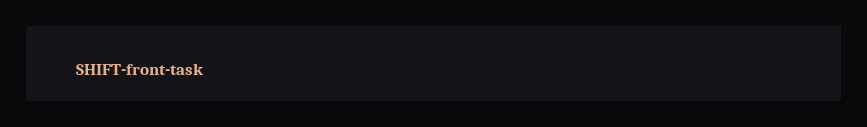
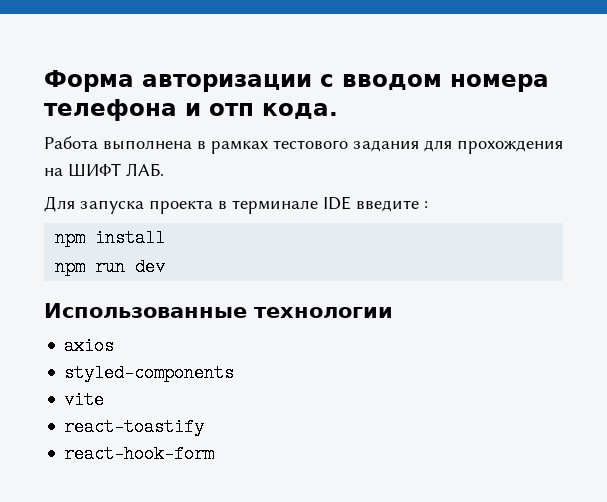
- SHIFT-front-task
+ Форма авторизации с вводом номера телефона и отп кода.
+ Работа выполнена в рамках тестового задания для прохождения на ШИФТ ЛАБ.
+ Для запуска проекта в терминале IDE введите :
+ npm install
+ npm run dev
+ Использованные технологии
+ axios
+ styled-components
+ vite
+ react-toastify
+ react-hook-form

